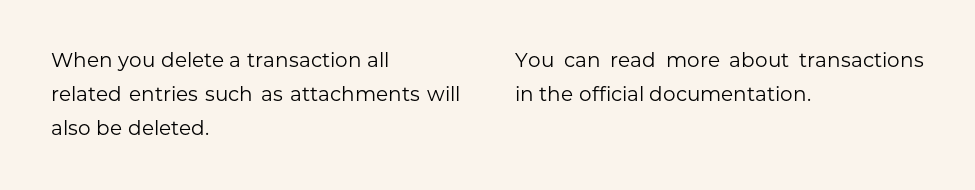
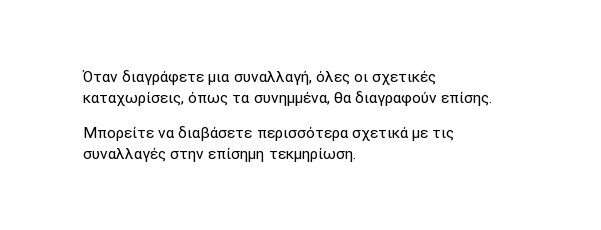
- When you delete a transaction all related entries such as attachments will also be deleted.
- You can read more about transactions in the official documentation.
+ Όταν διαγράφετε μια συναλλαγή, όλες οι σχετικές καταχωρίσεις, όπως τα συνημμένα, θα διαγραφούν επίσης.
+ Μπορείτε να διαβάσετε περισσότερα σχετικά με τις συναλλαγές στην επίσημη τεκμηρίωση.

